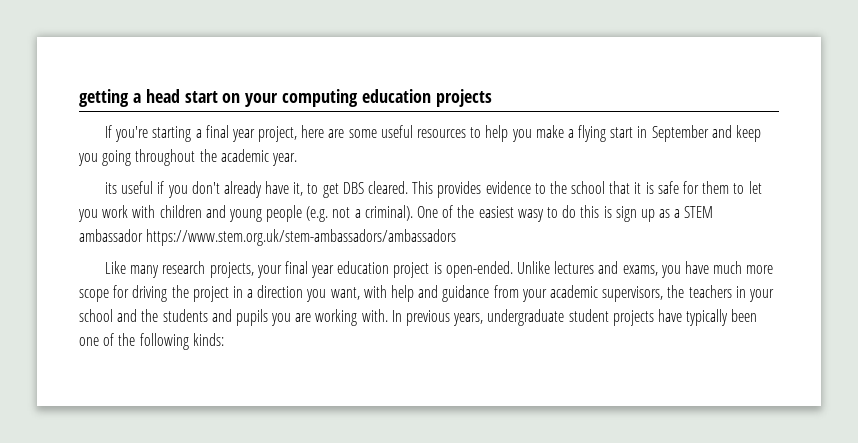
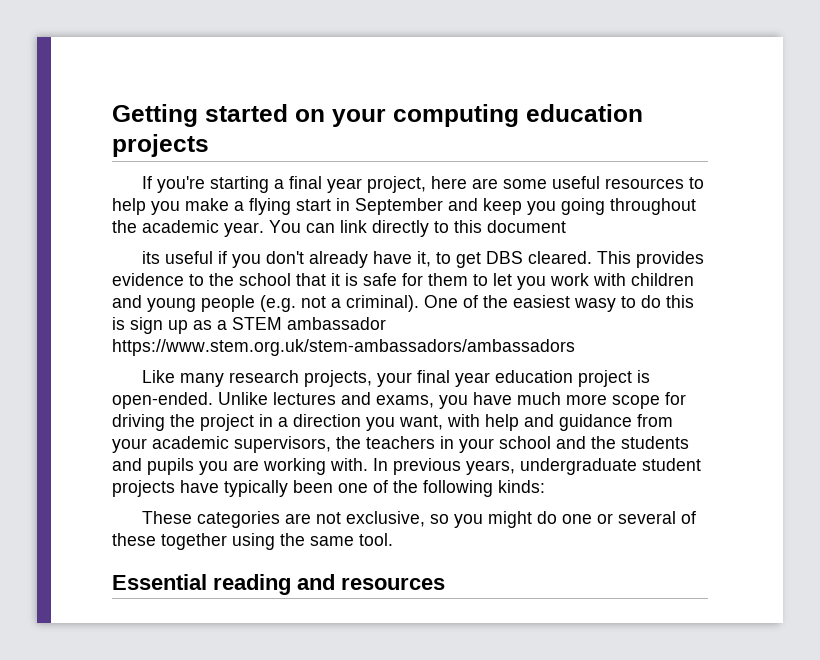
- getting a head start on your computing education projects
+ Getting started on your computing education projects
+ You can link directly to this document
+ These categories are not exclusive, so you might do one or several of these together using the same tool.
+ Essential reading and resources

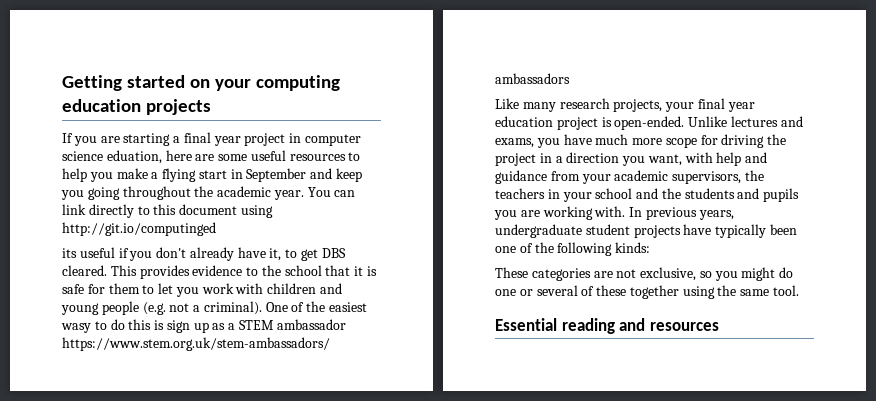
- If you're starting a final year project, here are some useful resources to help you make a flying start in September and keep you going throughout the academic year.
+ If you are starting a final year project in computer science eduation, here are some useful resources to help you make a flying start in September and keep you going throughout the academic year.
- You can link directly to this document
+ You can link directly to this document using http://git.io/computinged

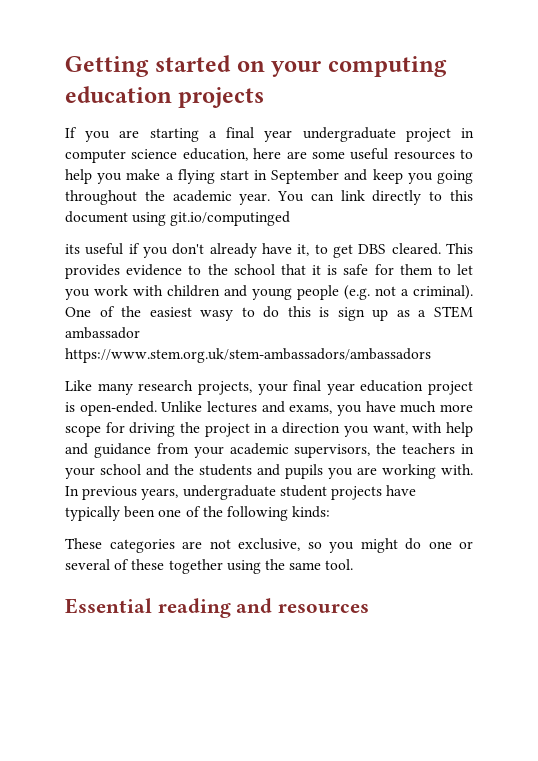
- If you are starting a final year project in computer science eduation, here are some useful resources to help you make a flying start in September and keep you going throughout the academic year.
+ If you are starting a final year undergraduate project in computer science education, here are some useful resources to help you make a flying start in September and keep you going throughout the academic year.
- You can link directly to this document using http://git.io/computinged
+ You can link directly to this document using git.io/computinged

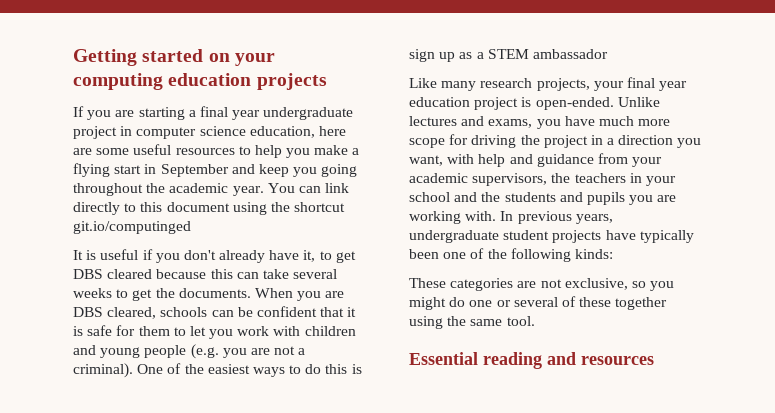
- You can link directly to this document using git.io/computinged
+ You can link directly to this document using the shortcut git.io/computinged
- its useful if you don't already have it, to get DBS cleared. This provides evidence to the school that it is safe for them to let you work with children and young people (e.g. not a criminal).
+ It is useful if you don't already have it, to get DBS cleared because this can take several weeks to get the documents. When you are DBS cleared, schools can be confident that it is safe for them to let you work with children and young people (e.g. you are not a criminal).
- One of the easiest wasy to do this is sign up as a STEM ambassador https://www.stem.org.uk/stem-ambassadors/ambassadors
+ One of the easiest ways to do this is sign up as a STEM ambassador

